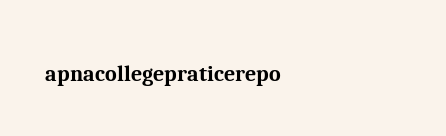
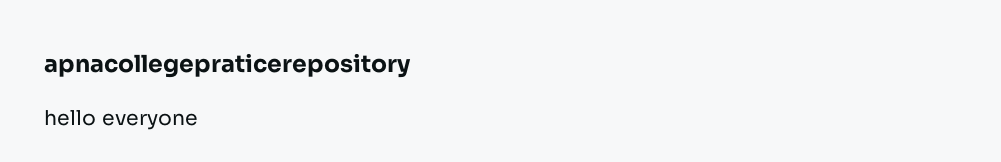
- apnacollegepraticerepo
+ apnacollegepraticerepository
+ hello everyone

